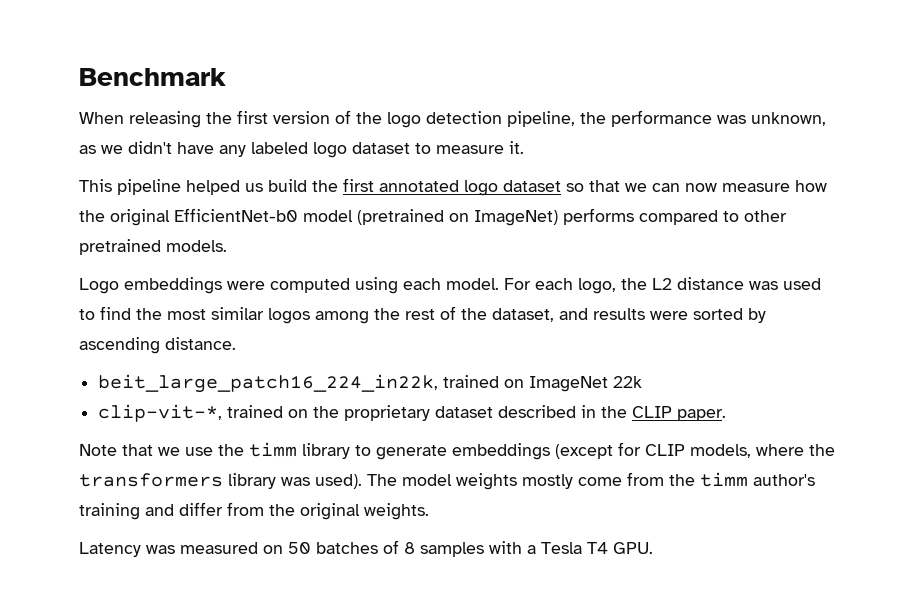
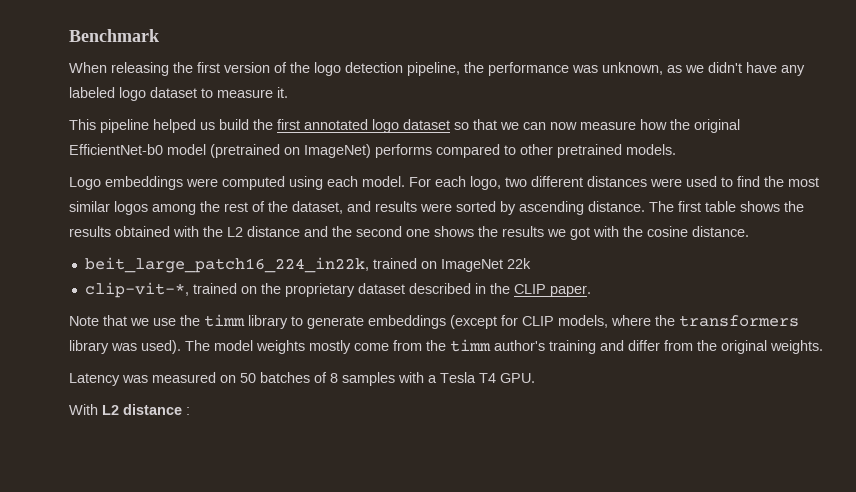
- For each logo, the L2 distance was used to find the most similar logos among the rest of the dataset, and results were sorted by ascending distance.
+ For each logo, two different distances were used to find the most similar logos among the rest of the dataset, and results were sorted by ascending distance. The first table shows the results obtained with the L2 distance and the second one shows the results we got with the cosine distance.
+ With L2 distance :

